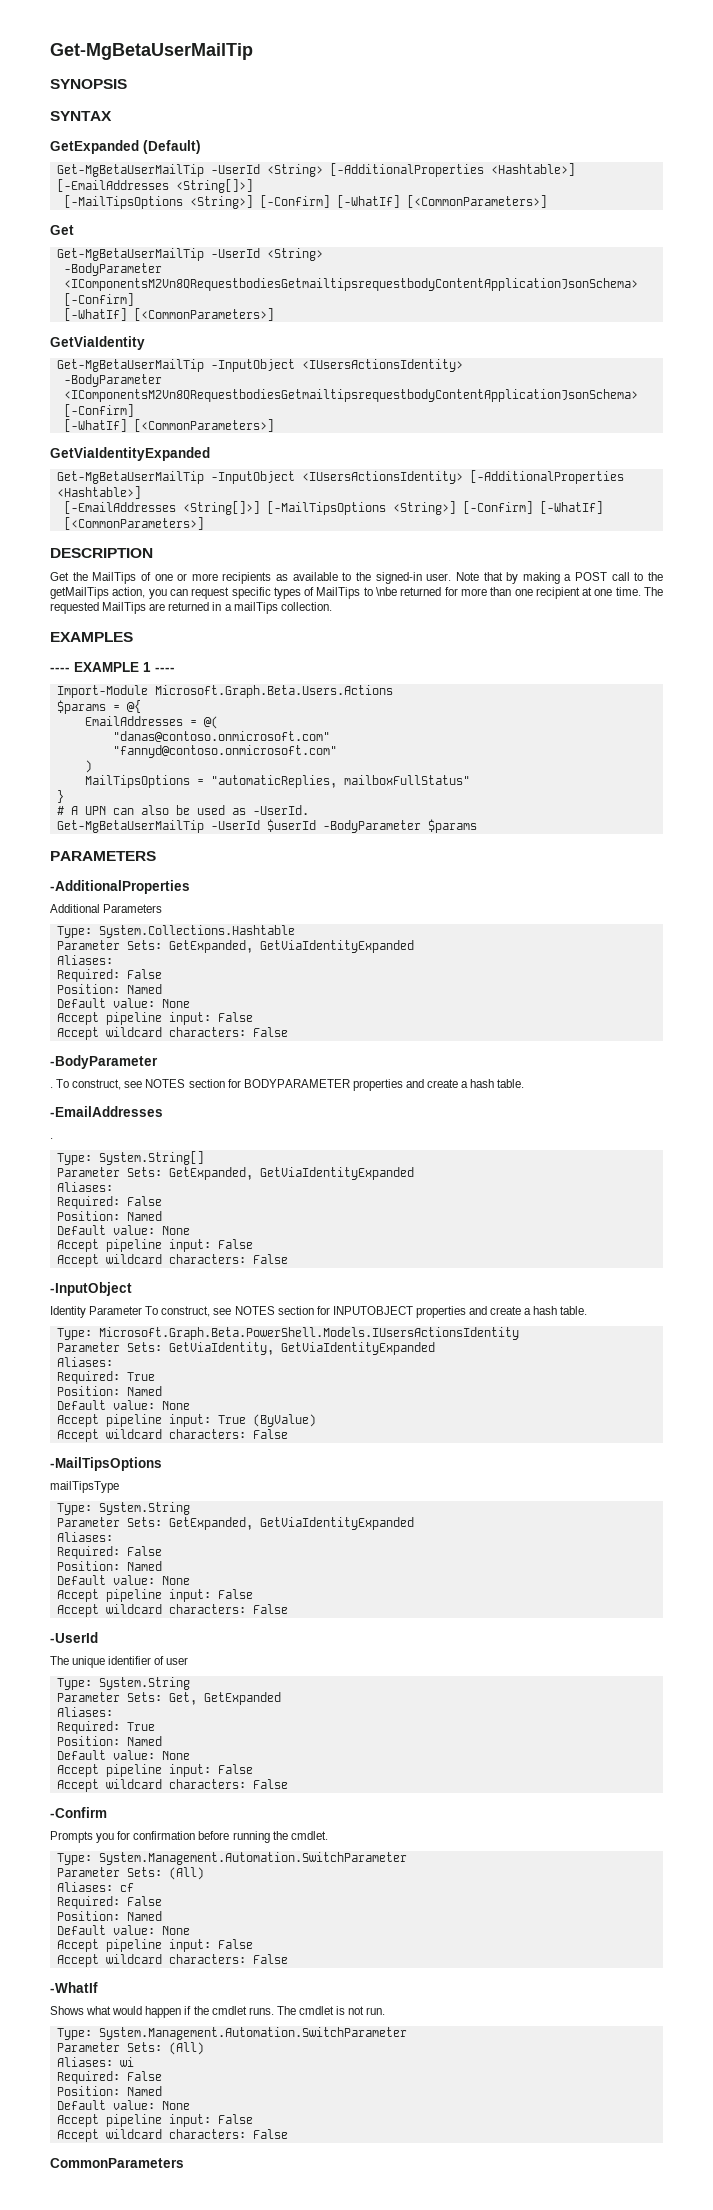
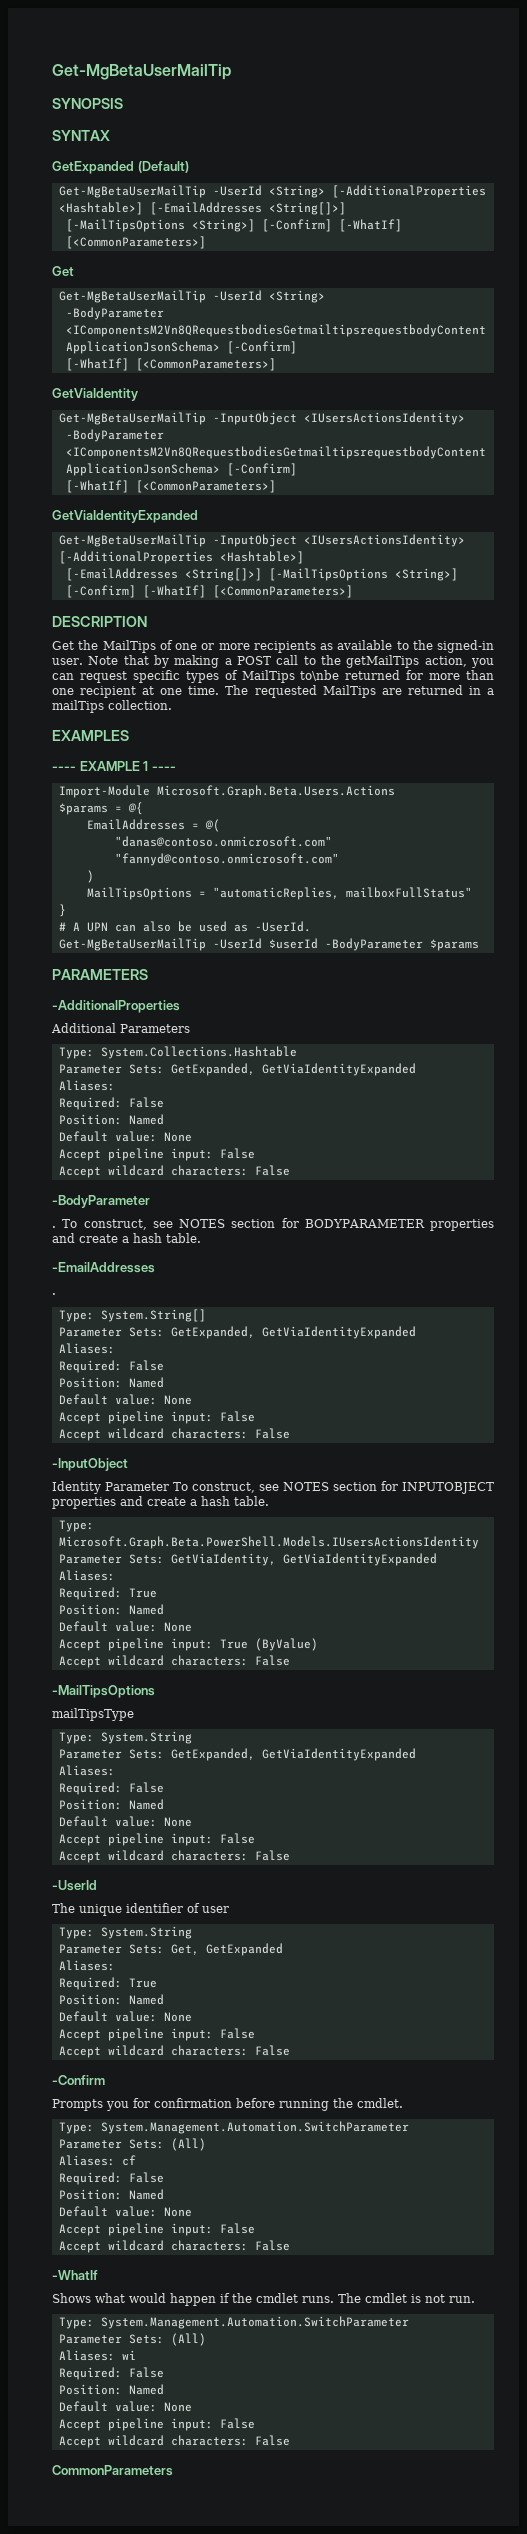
- Note that by making a POST call to the getMailTips action, you can request specific types of MailTips to \nbe returned for more than one recipient at one time.
+ Note that by making a POST call to the getMailTips action, you can request specific types of MailTips to\nbe returned for more than one recipient at one time.

